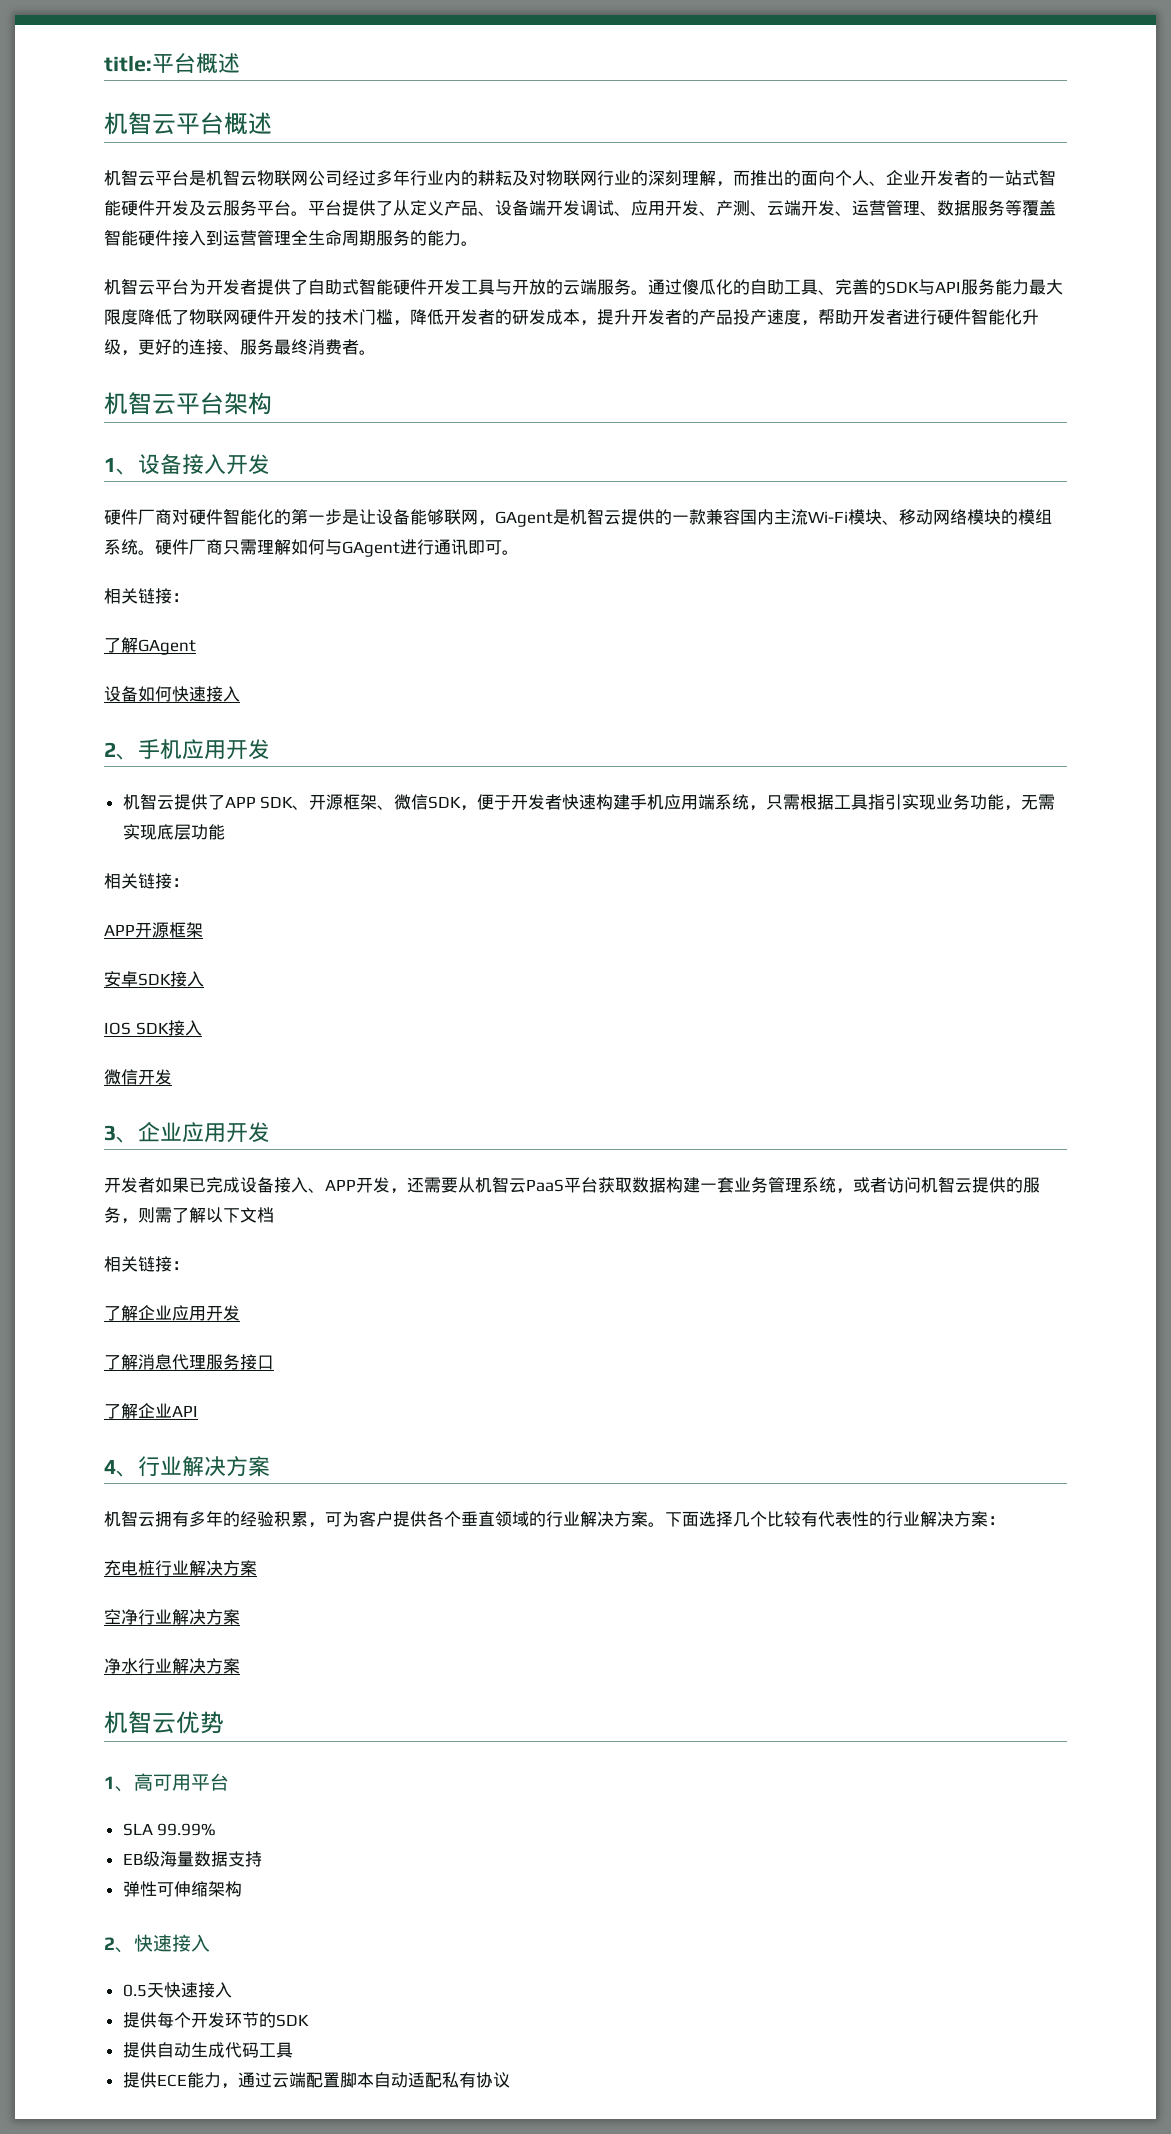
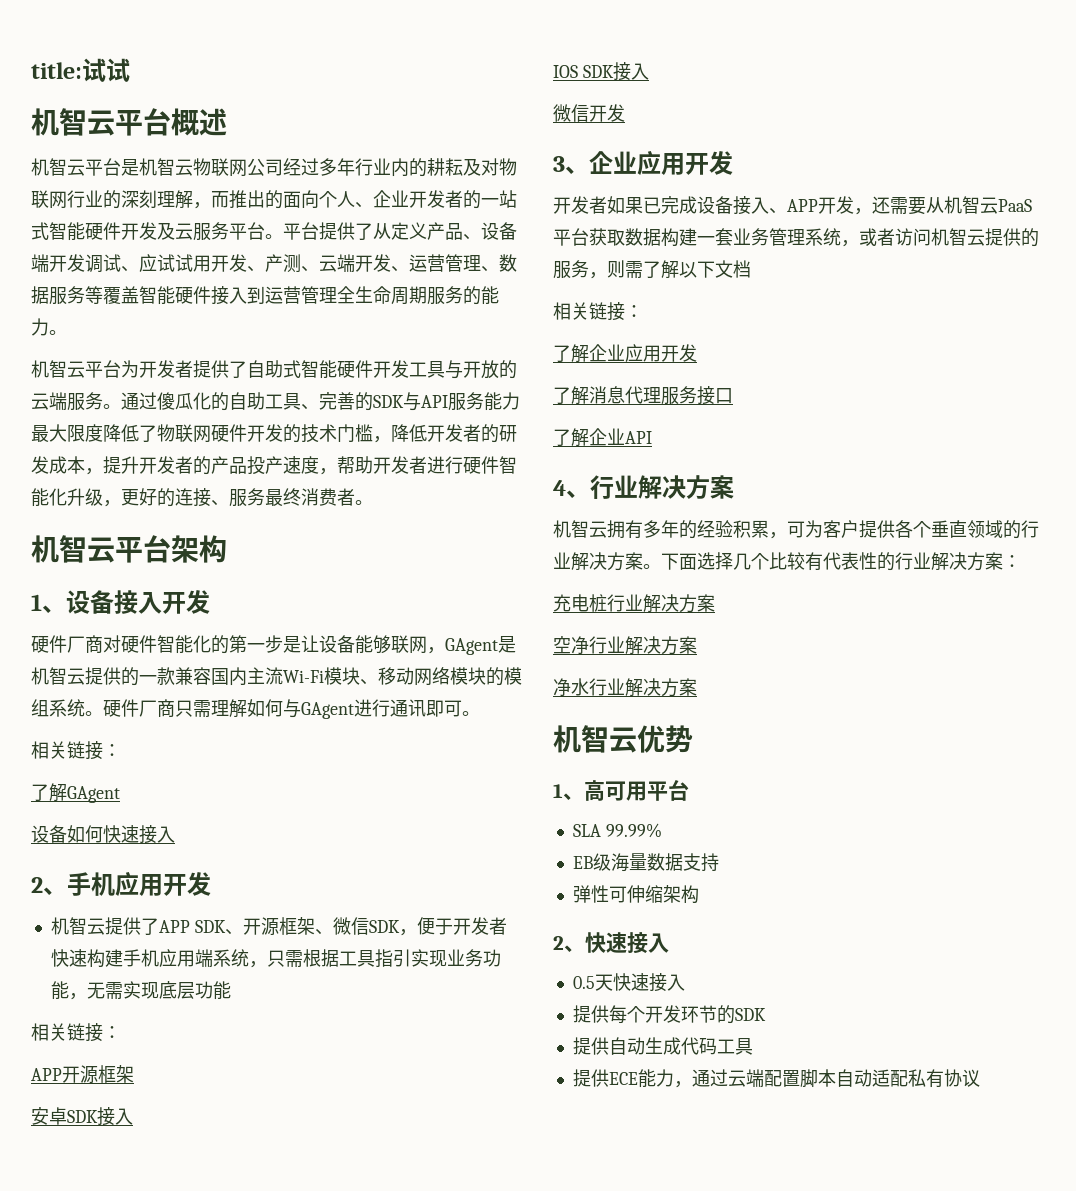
- title:平台概述
+ title:试试
- 平台提供了从定义产品、设备端开发调试、应用开发、产测、云端开发、运营管理、数据服务等覆盖智能硬件接入到运营管理全生命周期服务的能力。
+ 平台提供了从定义产品、设备端开发调试、应试试用开发、产测、云端开发、运营管理、数据服务等覆盖智能硬件接入到运营管理全生命周期服务的能力。

